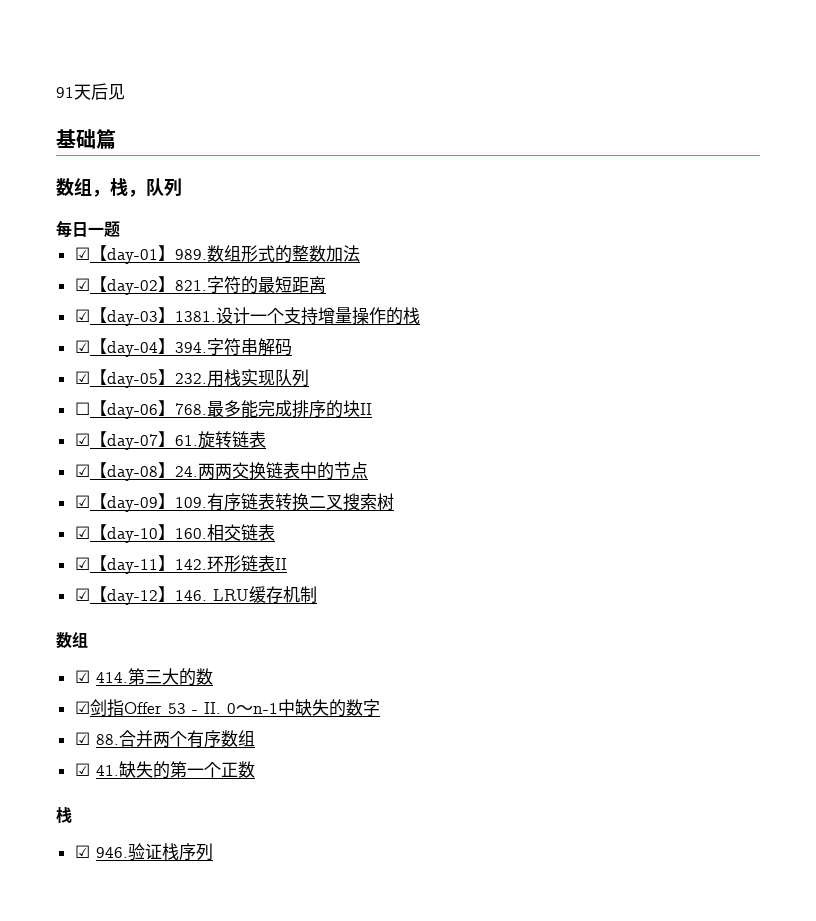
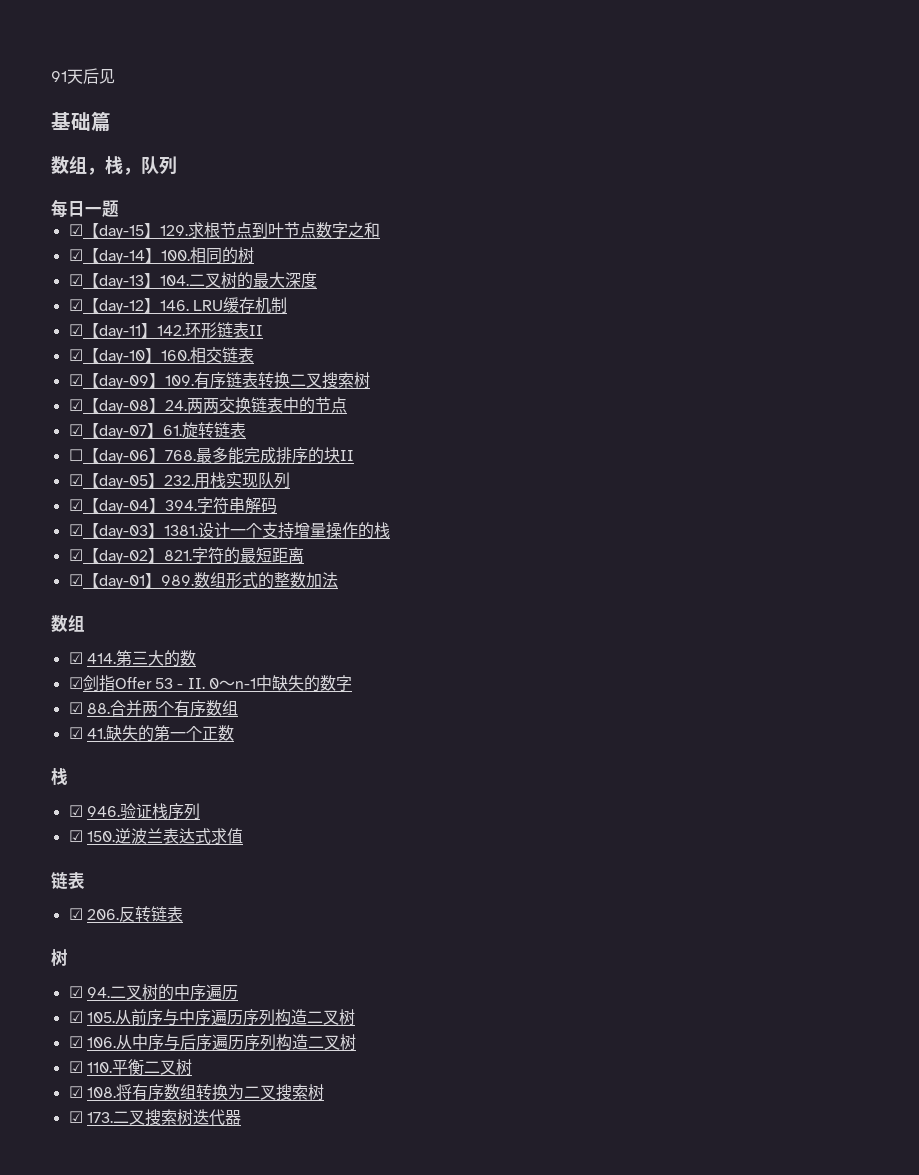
- ☑【day-01】989.数组形式的整数加法
- ☑【day-02】821.字符的最短距离
+ ☑【day-15】129.求根节点到叶节点数字之和
+ ☑【day-14】100.相同的树
+ ☑【day-13】104.二叉树的最大深度
+ ☑【day-12】146. LRU缓存机制
+ ☑【day-11】142.环形链表II
+ ☑【day-10】160.相交链表
+ ☑【day-09】109.有序链表转换二叉搜索树
+ ☑【day-08】24.两两交换链表中的节点
+ ☑【day-07】61.旋转链表
+ ☐【day-06】768.最多能完成排序的块II
+ ☑【day-05】232.用栈实现队列
+ ☑【day-04】394.字符串解码
- ☑【day-04】394.字符串解码
- ☑【day-05】232.用栈实现队列
- ☐【day-06】768.最多能完成排序的块II
- ☑【day-07】61.旋转链表
- ☑【day-08】24.两两交换链表中的节点
- ☑【day-09】109.有序链表转换二叉搜索树
- ☑【day-10】160.相交链表
- ☑【day-11】142.环形链表II
- ☑【day-12】146. LRU缓存机制
+ ☑【day-02】821.字符的最短距离
+ ☑【day-01】989.数组形式的整数加法
+ ☑ 150.逆波兰表达式求值
+ 链表
+ ☑ 206.反转链表
+ 树
+ ☑ 94.二叉树的中序遍历
+ ☑ 105.从前序与中序遍历序列构造二叉树
+ ☑ 106.从中序与后序遍历序列构造二叉树
+ ☑ 110.平衡二叉树
+ ☑ 108.将有序数组转换为二叉搜索树
+ ☑ 173.二叉搜索树迭代器

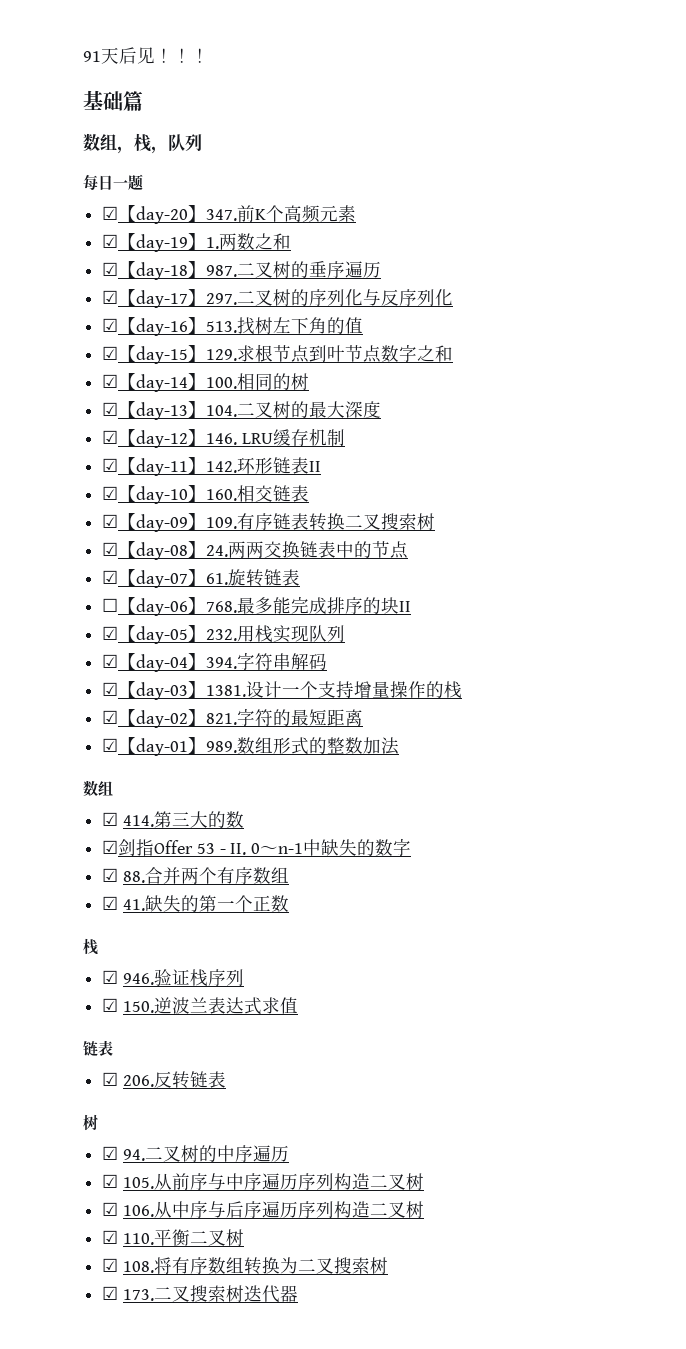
- 91天后见
+ 91天后见！！！
+ ☑【day-20】347.前K个高频元素
+ ☑【day-19】1.两数之和
+ ☑【day-18】987.二叉树的垂序遍历
+ ☑【day-17】297.二叉树的序列化与反序列化
+ ☑【day-16】513.找树左下角的值

